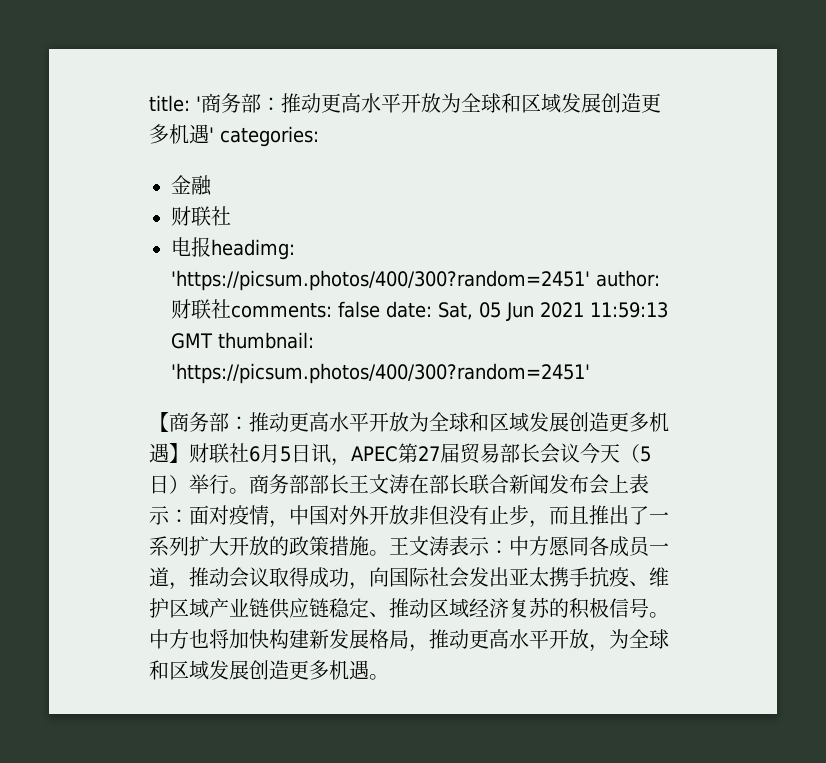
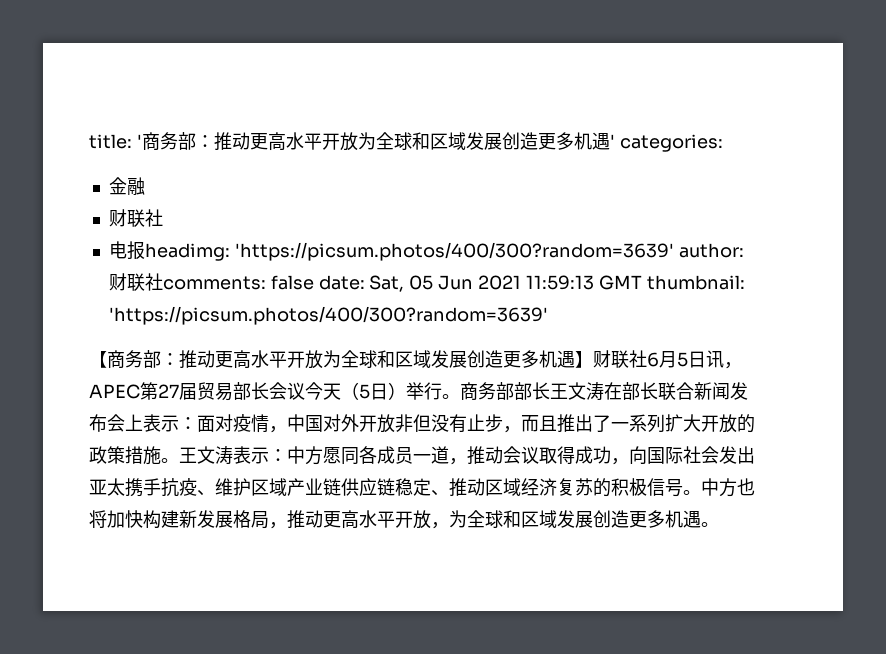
- 电报headimg: 'https://picsum.photos/400/300?random=2451' author:财联社comments: false date: Sat, 05 Jun 2021 11:59:13 GMT thumbnail: 'https://picsum.photos/400/300?random=2451'
+ 电报headimg: 'https://picsum.photos/400/300?random=3639' author:财联社comments: false date: Sat, 05 Jun 2021 11:59:13 GMT thumbnail: 'https://picsum.photos/400/300?random=3639'

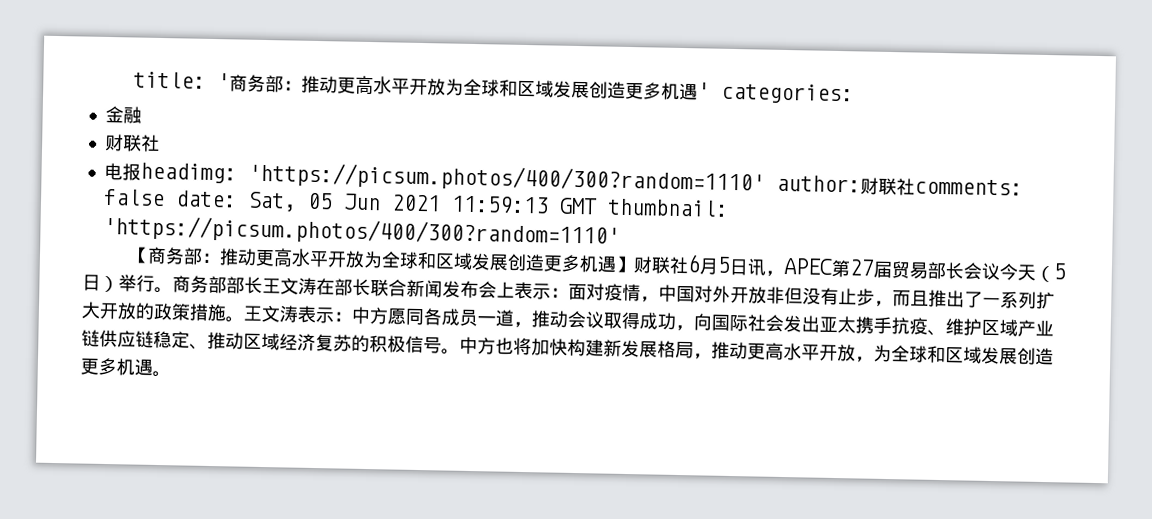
- 电报headimg: 'https://picsum.photos/400/300?random=3639' author:财联社comments: false date: Sat, 05 Jun 2021 11:59:13 GMT thumbnail: 'https://picsum.photos/400/300?random=3639'
+ 电报headimg: 'https://picsum.photos/400/300?random=1110' author:财联社comments: false date: Sat, 05 Jun 2021 11:59:13 GMT thumbnail: 'https://picsum.photos/400/300?random=1110'

